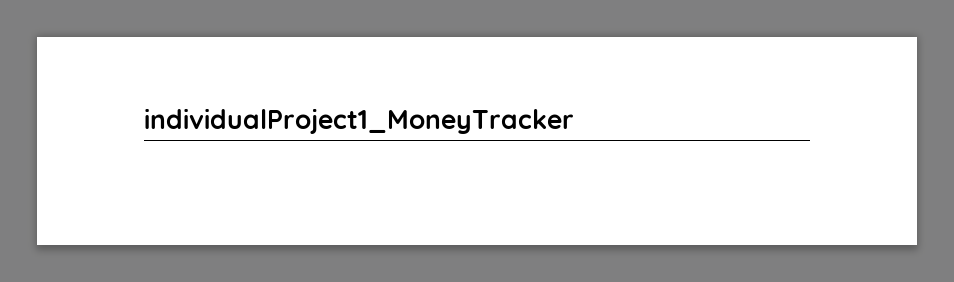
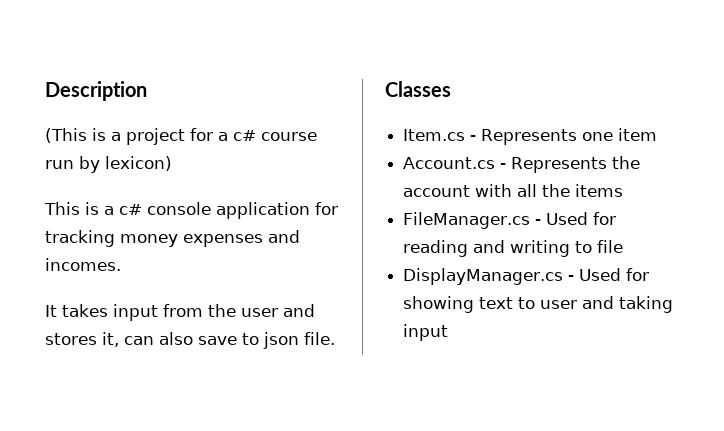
- individualProject1_MoneyTracker
+ Description
+ (This is a project for a c# course run by lexicon)
+ This is a c# console application for tracking money expenses and incomes.
+ It takes input from the user and stores it, can also save to json file.
+ Classes
+ Item.cs - Represents one item
+ Account.cs - Represents the account with all the items
+ FileManager.cs - Used for reading and writing to file
+ DisplayManager.cs - Used for showing text to user and taking input

